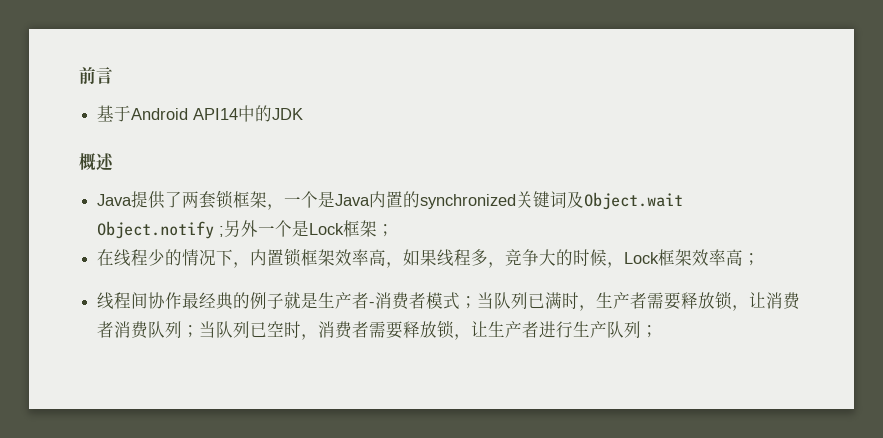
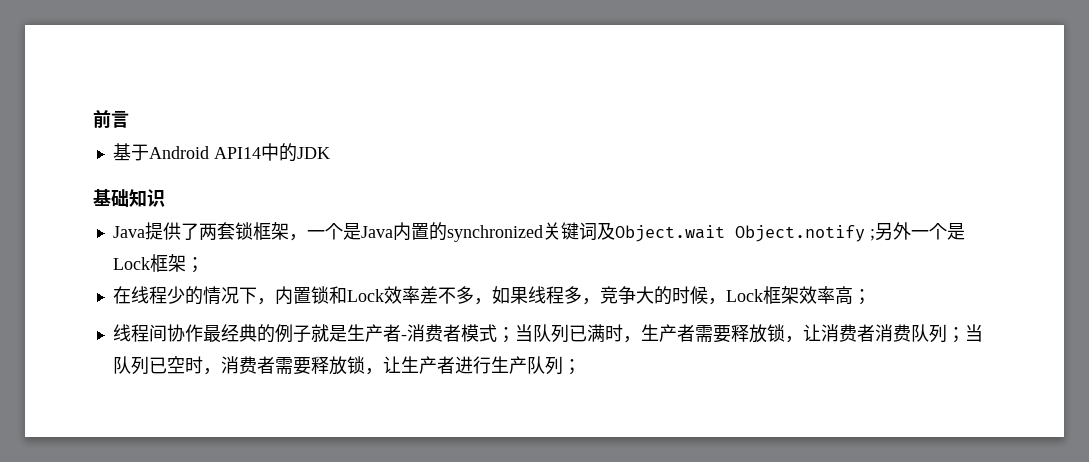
- 概述
+ 基础知识
- 在线程少的情况下，内置锁框架效率高，如果线程多，竞争大的时候，Lock框架效率高；
+ 在线程少的情况下，内置锁和Lock效率差不多，如果线程多，竞争大的时候，Lock框架效率高；

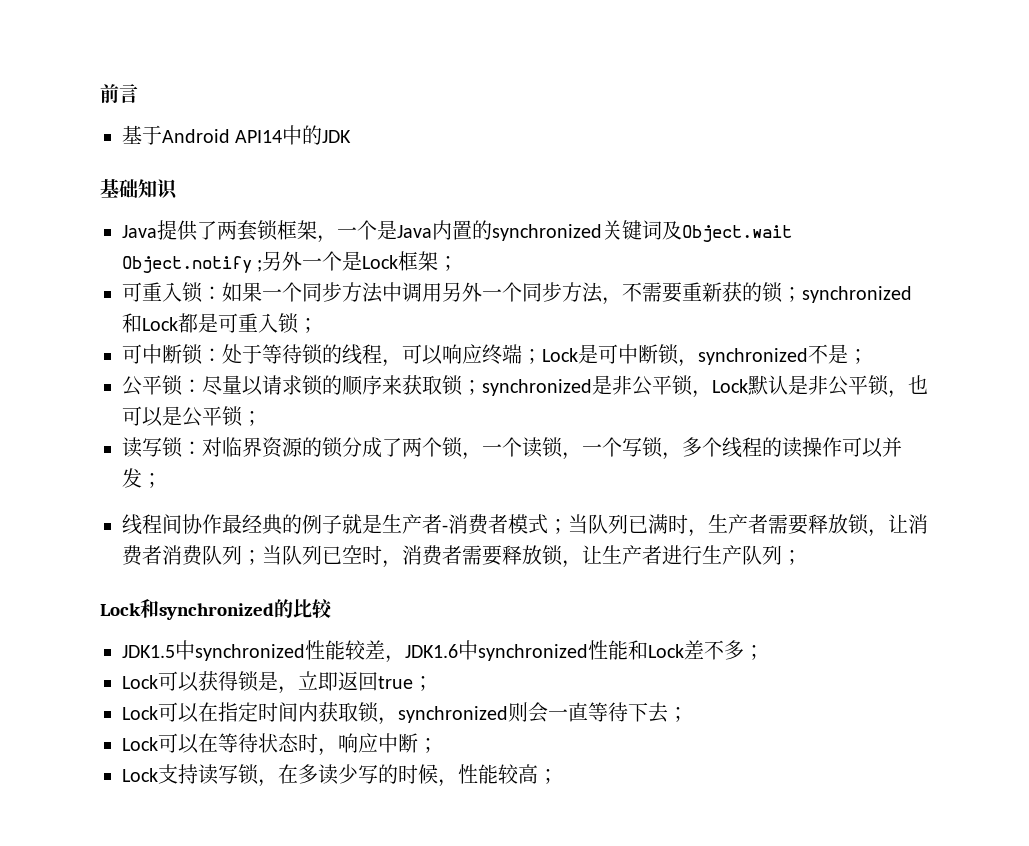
- 在线程少的情况下，内置锁和Lock效率差不多，如果线程多，竞争大的时候，Lock框架效率高；
+ 可重入锁：如果一个同步方法中调用另外一个同步方法，不需要重新获的锁；synchronized和Lock都是可重入锁；
+ 可中断锁：处于等待锁的线程，可以响应终端；Lock是可中断锁，synchronized不是；
+ 公平锁：尽量以请求锁的顺序来获取锁；synchronized是非公平锁，Lock默认是非公平锁，也可以是公平锁；
+ 读写锁：对临界资源的锁分成了两个锁，一个读锁，一个写锁，多个线程的读操作可以并发；
+ Lock和synchronized的比较
+ JDK1.5中synchronized性能较差，JDK1.6中synchronized性能和Lock差不多；
+ Lock可以获得锁是，立即返回true；
+ Lock可以在指定时间内获取锁，synchronized则会一直等待下去；
+ Lock可以在等待状态时，响应中断；
+ Lock支持读写锁，在多读少写的时候，性能较高；

